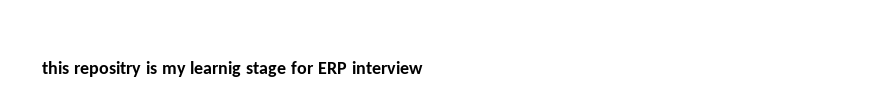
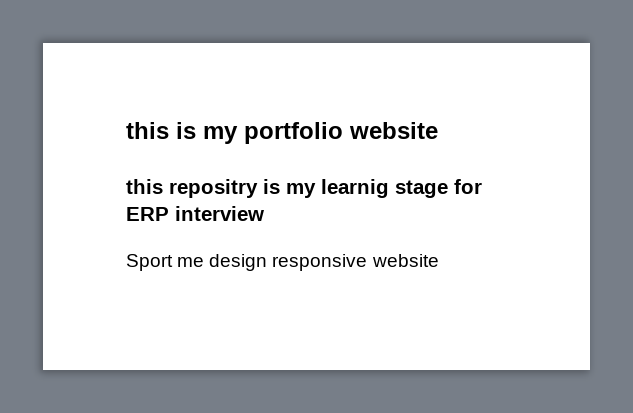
+ this is my portfolio website
+ Sport me design responsive website

